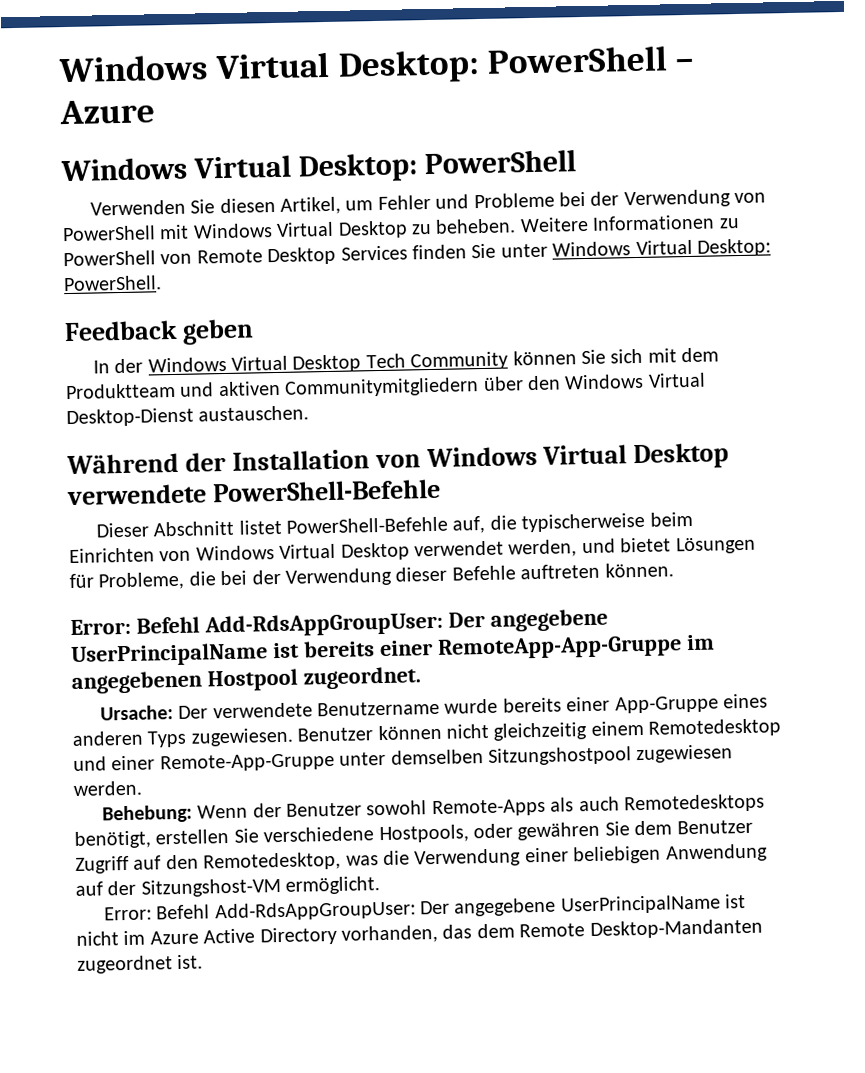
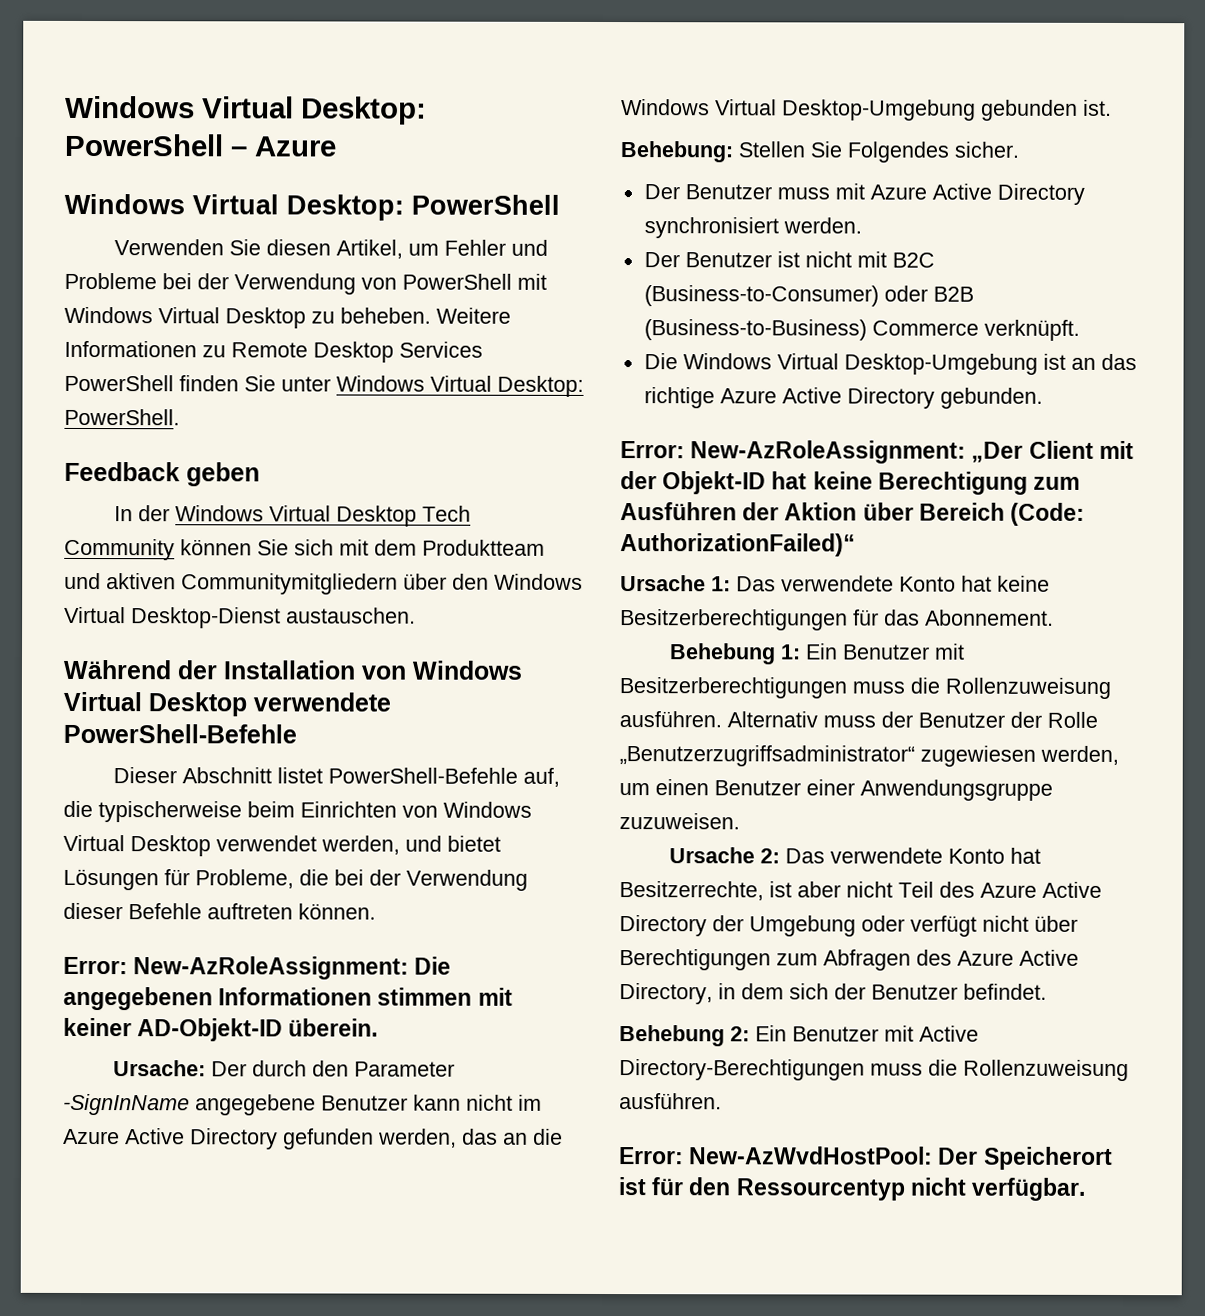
- Weitere Informationen zu PowerShell von Remote Desktop Services finden Sie unter Windows Virtual Desktop: PowerShell.
+ Weitere Informationen zu Remote Desktop Services PowerShell finden Sie unter Windows Virtual Desktop: PowerShell.
- Error: Befehl Add-RdsAppGroupUser: Der angegebene UserPrincipalName ist bereits einer RemoteApp-App-Gruppe im angegebenen Hostpool zugeordnet.
- Ursache: Der verwendete Benutzername wurde bereits einer App-Gruppe eines anderen Typs zugewiesen. Benutzer können nicht gleichzeitig einem Remotedesktop und einer Remote-App-Gruppe unter demselben Sitzungshostpool zugewiesen werden.
- Behebung: Wenn der Benutzer sowohl Remote-Apps als auch Remotedesktops benötigt, erstellen Sie verschiedene Hostpools, oder gewähren Sie dem Benutzer Zugriff auf den Remotedesktop, was die Verwendung einer beliebigen Anwendung auf der Sitzungshost-VM ermöglicht.
- Error: Befehl Add-RdsAppGroupUser: Der angegebene UserPrincipalName ist nicht im Azure Active Directory vorhanden, das dem Remote Desktop-Mandanten zugeordnet ist.
+ Error: New-AzRoleAssignment: Die angegebenen Informationen stimmen mit keiner AD-Objekt-ID überein.
+ Ursache: Der durch den Parameter -SignInName angegebene Benutzer kann nicht im Azure Active Directory gefunden werden, das an die Windows Virtual Desktop-Umgebung gebunden ist.
+ Behebung: Stellen Sie Folgendes sicher.
+ Der Benutzer muss mit Azure Active Directory synchronisiert werden.
+ Der Benutzer ist nicht mit B2C (Business-to-Consumer) oder B2B (Business-to-Business) Commerce verknüpft.
+ Die Windows Virtual Desktop-Umgebung ist an das richtige Azure Active Directory gebunden.
+ Error: New-AzRoleAssignment: „Der Client mit der Objekt-ID hat keine Berechtigung zum Ausführen der Aktion über Bereich (Code: AuthorizationFailed)“
+ Ursache 1: Das verwendete Konto hat keine Besitzerberechtigungen für das Abonnement.
+ Behebung 1: Ein Benutzer mit Besitzerberechtigungen muss die Rollenzuweisung ausführen. Alternativ muss der Benutzer der Rolle „Benutzerzugriffsadministrator“ zugewiesen werden, um einen Benutzer einer Anwendungsgruppe zuzuweisen.
+ Ursache 2: Das verwendete Konto hat Besitzerrechte, ist aber nicht Teil des Azure Active Directory der Umgebung oder verfügt nicht über Berechtigungen zum Abfragen des Azure Active Directory, in dem sich der Benutzer befindet.
+ Behebung 2: Ein Benutzer mit Active Directory-Berechtigungen muss die Rollenzuweisung ausführen.
+ Error: New-AzWvdHostPool: Der Speicherort ist für den Ressourcentyp nicht verfügbar.

